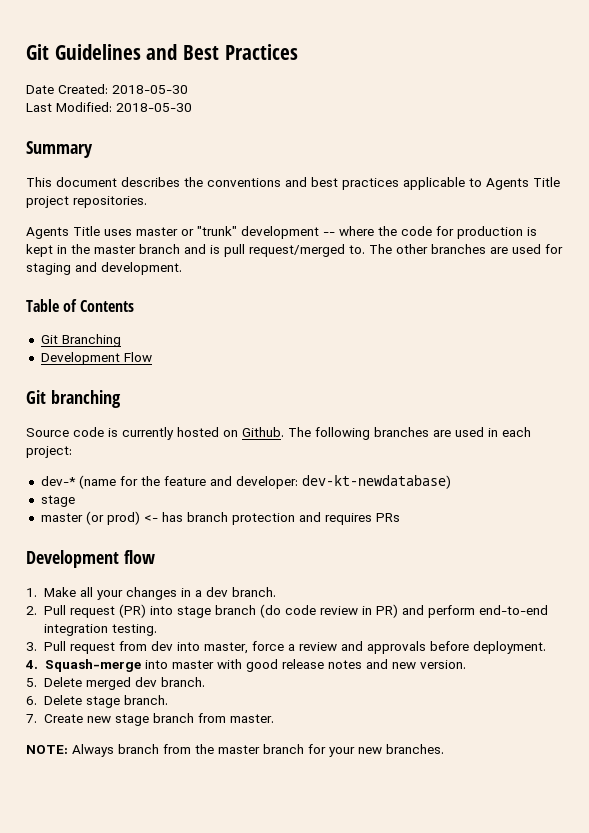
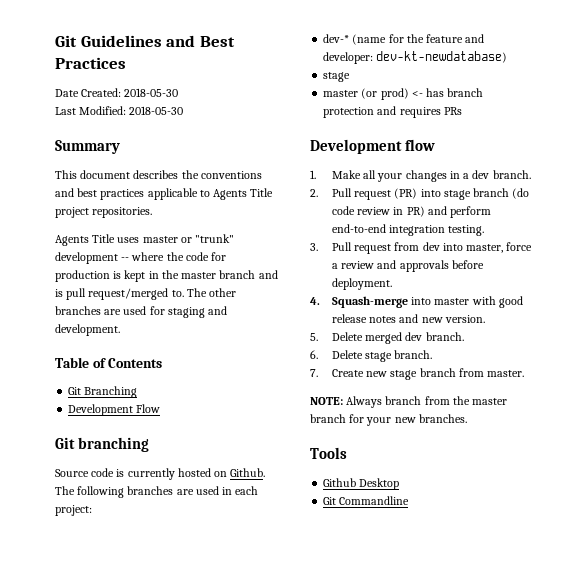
+ Tools
+ Github Desktop
+ Git Commandline

